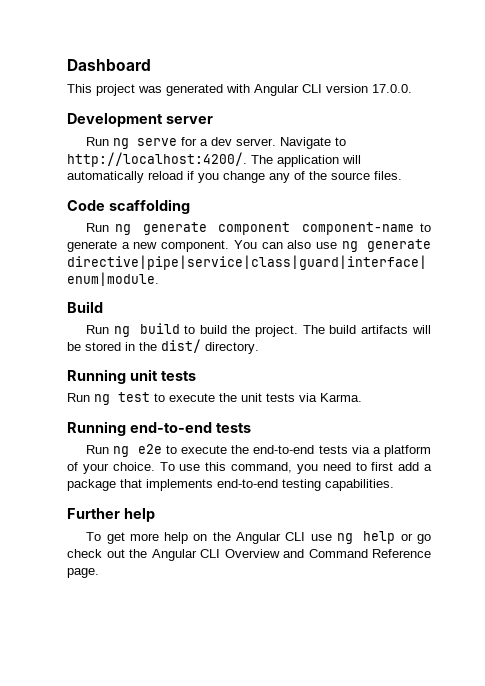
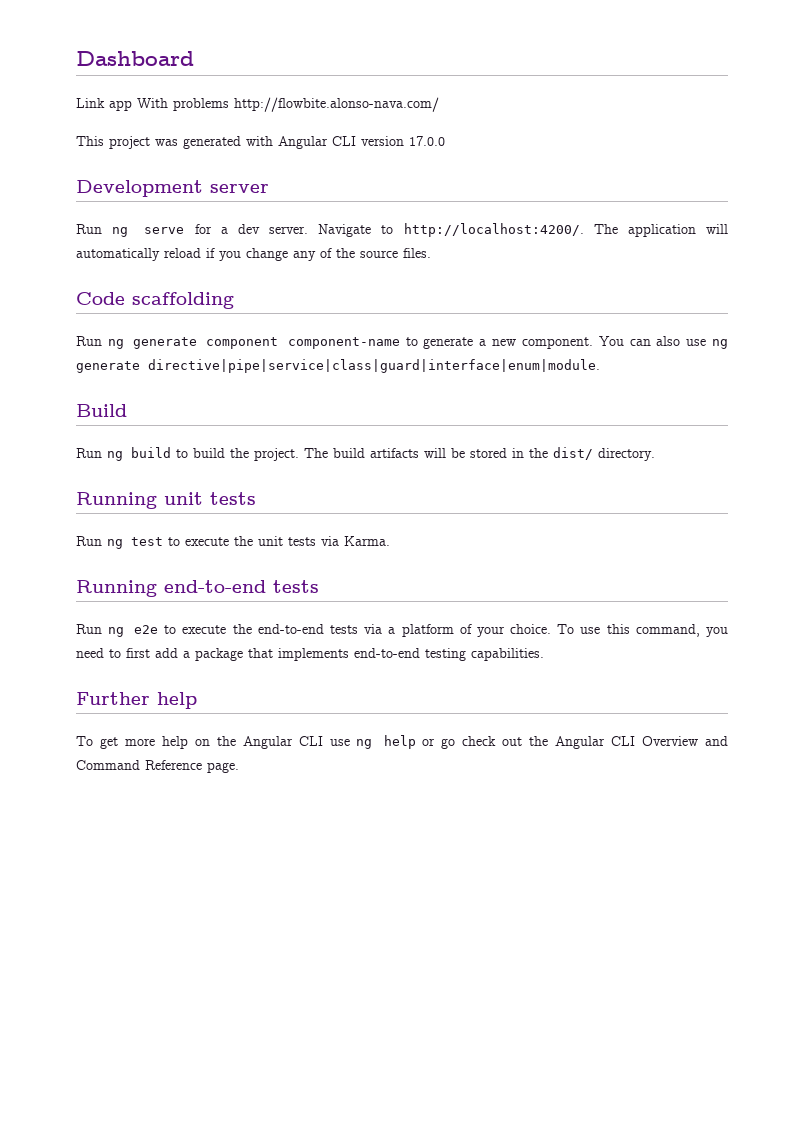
+ Link app With problems http://flowbite.alonso-nava.com/
- This project was generated with Angular CLI version 17.0.0.
+ This project was generated with Angular CLI version 17.0.0

